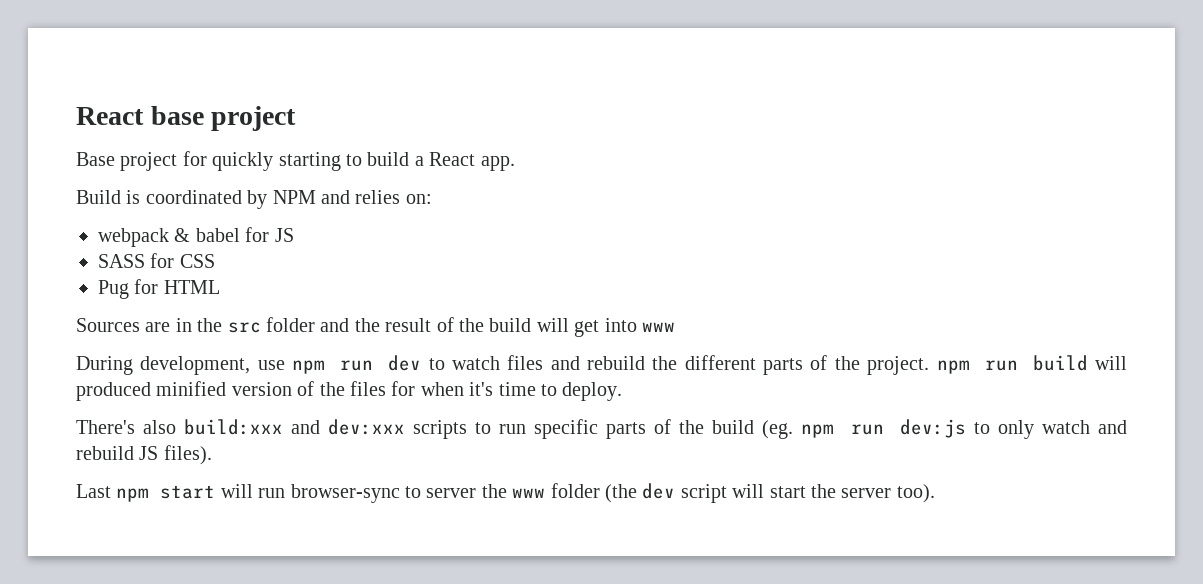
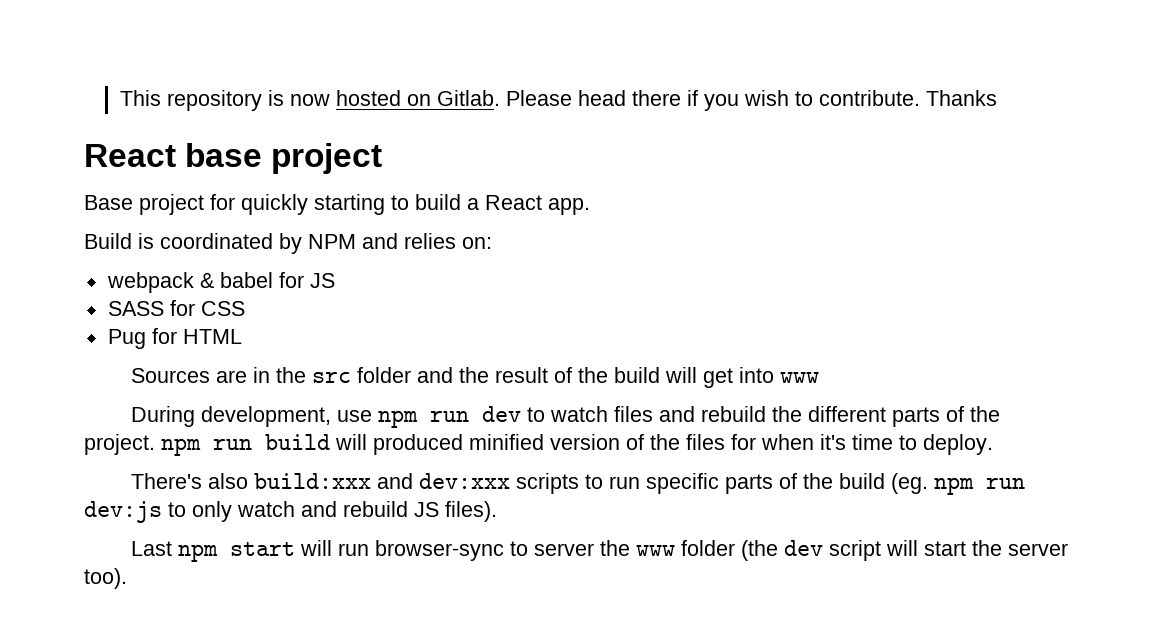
+ This repository is now hosted on Gitlab. Please head there if you wish to contribute. Thanks

